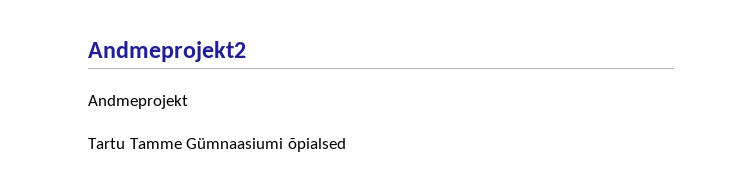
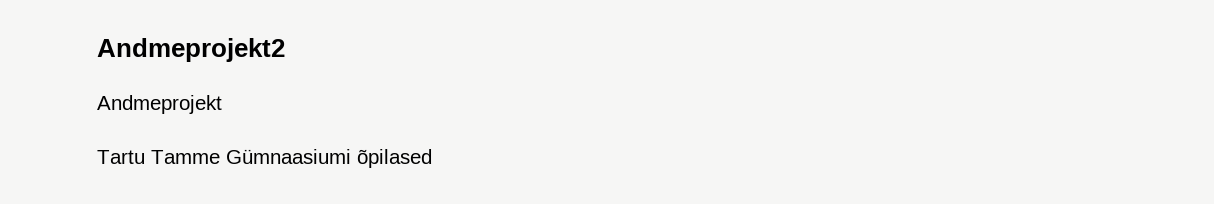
- Tartu Tamme Gümnaasiumi õpialsed
+ Tartu Tamme Gümnaasiumi õpilased

